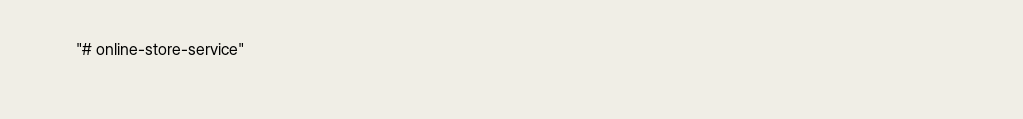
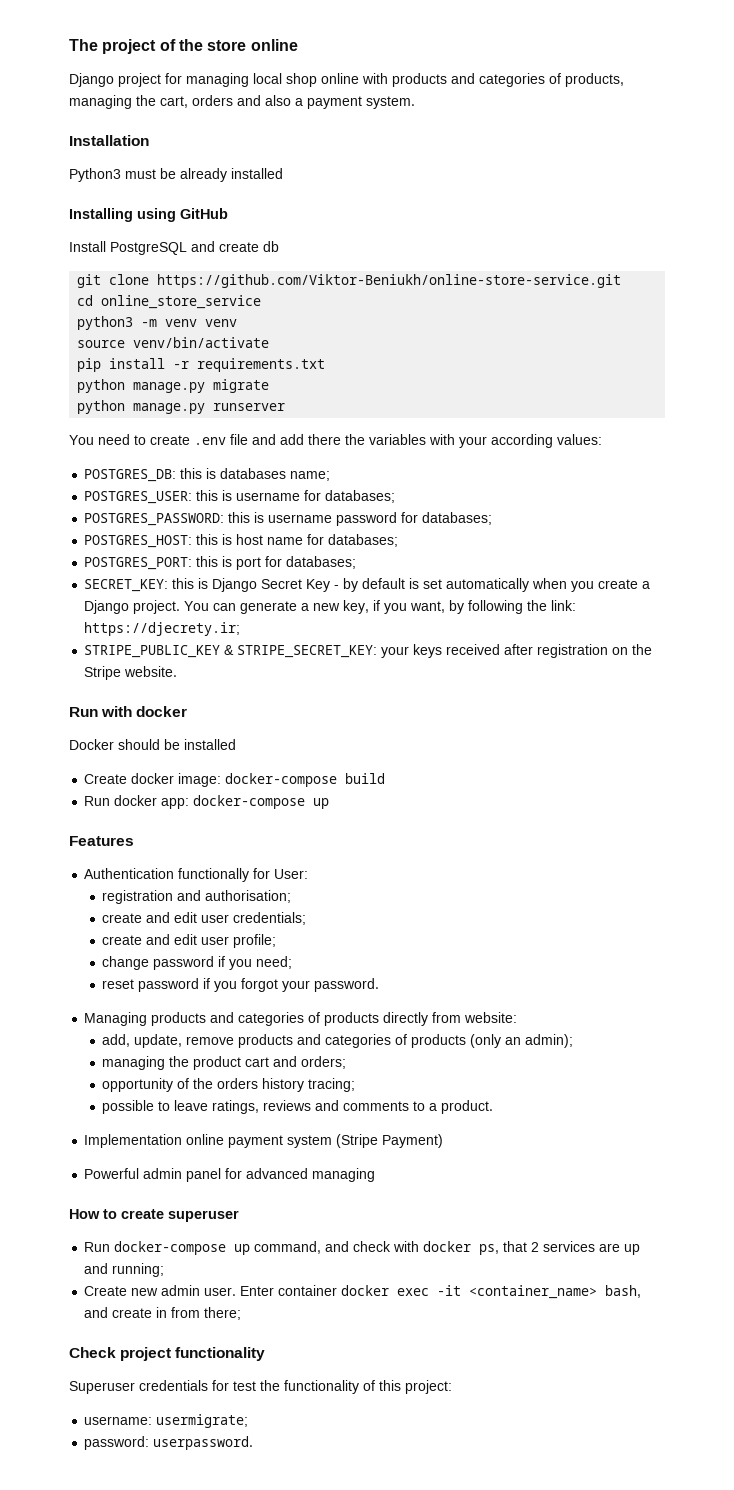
- "# online-store-service"
+ The project of the store online
+ Django project for managing local shop online with products and categories of products, managing the cart, orders and also a payment system.
+ Installation
+ Python3 must be already installed
+ Installing using GitHub
+ Install PostgreSQL and create db
+ git clone https://github.com/Viktor-Beniukh/online-store-service.git
+ cd online_store_service
+ python3 -m venv venv
+ source venv/bin/activate
+ pip install -r requirements.txt
+ python manage.py migrate
+ python manage.py runserver
+ You need to create .env file and add there the variables with your according values:
+ POSTGRES_DB: this is databases name;
+ POSTGRES_USER: this is username for databases;
+ POSTGRES_PASSWORD: this is username password for databases;
+ POSTGRES_HOST: this is host name for databases;
+ POSTGRES_PORT: this is port for databases;
+ SECRET_KEY: this is Django Secret Key - by default is set automatically when you create a Django project. You can generate a new key, if you want, by following the link: https://djecrety.ir;
+ STRIPE_PUBLIC_KEY & STRIPE_SECRET_KEY: your keys received after registration on the Stripe website.
+ Run with docker
+ Docker should be installed
+ Create docker image: docker-compose build
+ Run docker app: docker-compose up
+ Features
+ Authentication functionally for User:
+ registration and authorisation;
+ create and edit user credentials;
+ create and edit user profile;
+ change password if you need;
+ reset password if you forgot your password.
+ Managing products and categories of products directly from website:
+ add, update, remove products and categories of products (only an admin);
+ managing the product cart and orders;
+ opportunity of the orders history tracing;
+ possible to leave ratings, reviews and comments to a product.
+ Implementation online payment system (Stripe Payment)
+ Powerful admin panel for advanced managing
+ How to create superuser
+ Run docker-compose up command, and check with docker ps, that 2 services are up and running;
+ Create new admin user. Enter container docker exec -it <container_name> bash, and create in from there;
+ Check project functionality
+ Superuser credentials for test the functionality of this project:
+ username: usermigrate;
+ password: userpassword.

